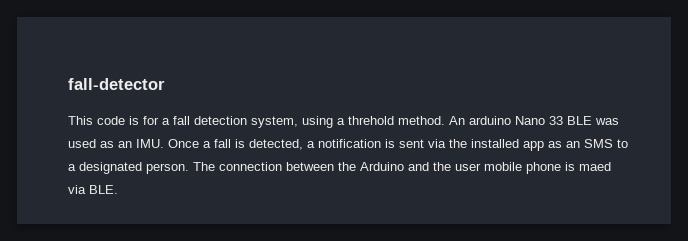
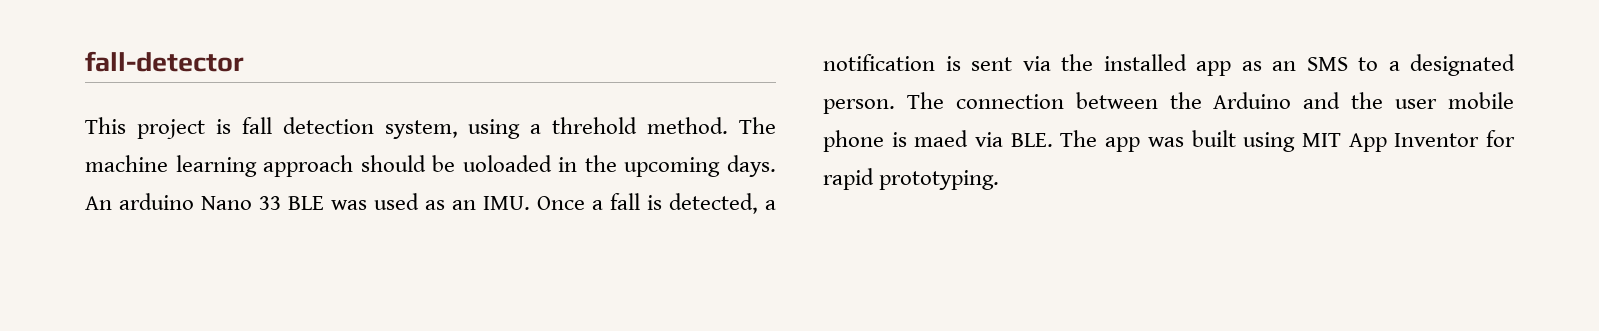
- This code is for a fall detection system, using a threhold method.
+ This project is fall detection system, using a threhold method.
+ The machine learning approach should be uoloaded in the upcoming days.
- The connection between the Arduino and the user mobile phone is maed via BLE.
+ The connection between the Arduino and the user mobile phone is maed via BLE. The app was built using MIT App Inventor for rapid prototyping.

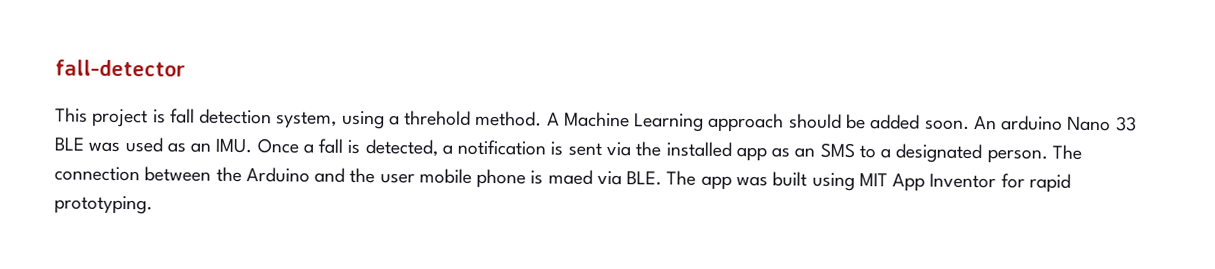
- The machine learning approach should be uoloaded in the upcoming days.
+ A Machine Learning approach should be added soon.

